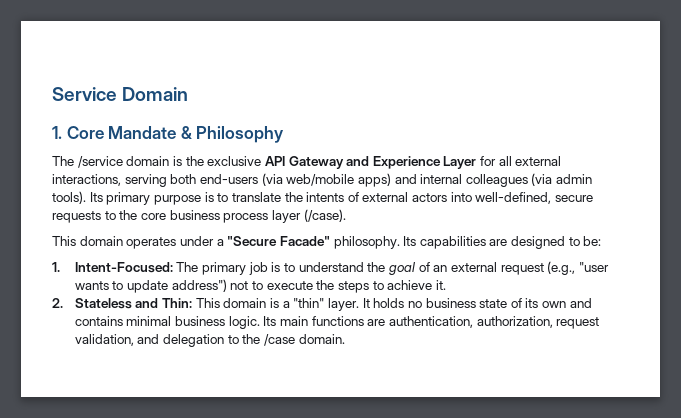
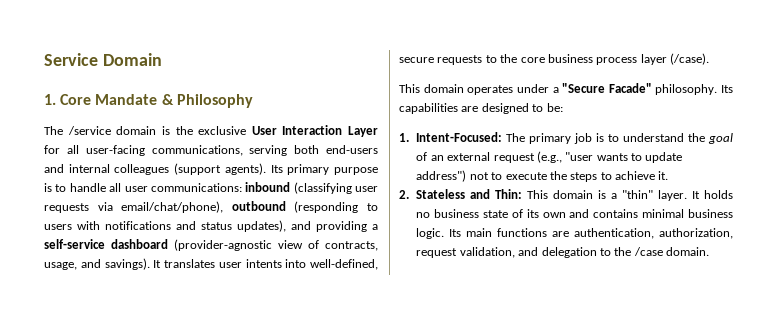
- The /service domain is the exclusive API Gateway and Experience Layer for all external interactions, serving both end-users (via web/mobile apps) and internal colleagues (via admin tools).
+ The /service domain is the exclusive User Interaction Layer for all user-facing communications, serving both end-users and internal colleagues (support agents).
- Its primary purpose is to translate the intents of external actors into well-defined, secure requests to the core business process layer (/case).
+ Its primary purpose is to handle all user communications: inbound (classifying user requests via email/chat/phone), outbound (responding to users with notifications and status updates), and providing a self-service dashboard (provider-agnostic view of contracts, usage, and savings). It translates user intents into well-defined, secure requests to the core business process layer (/case).

